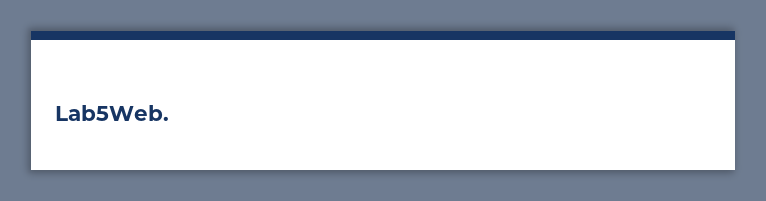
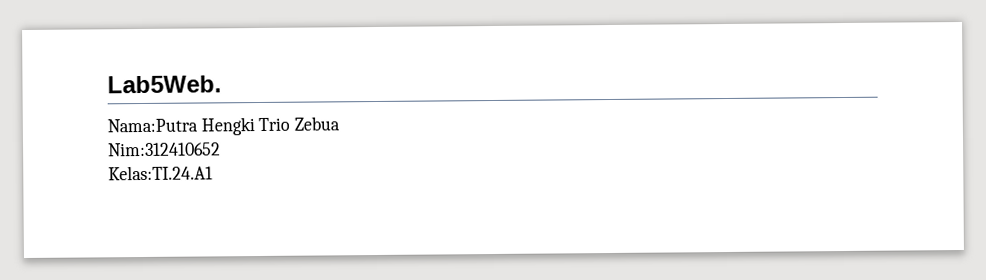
+ Nama:Putra Hengki Trio Zebua
+ Nim:312410652
+ Kelas:TI.24.A1

